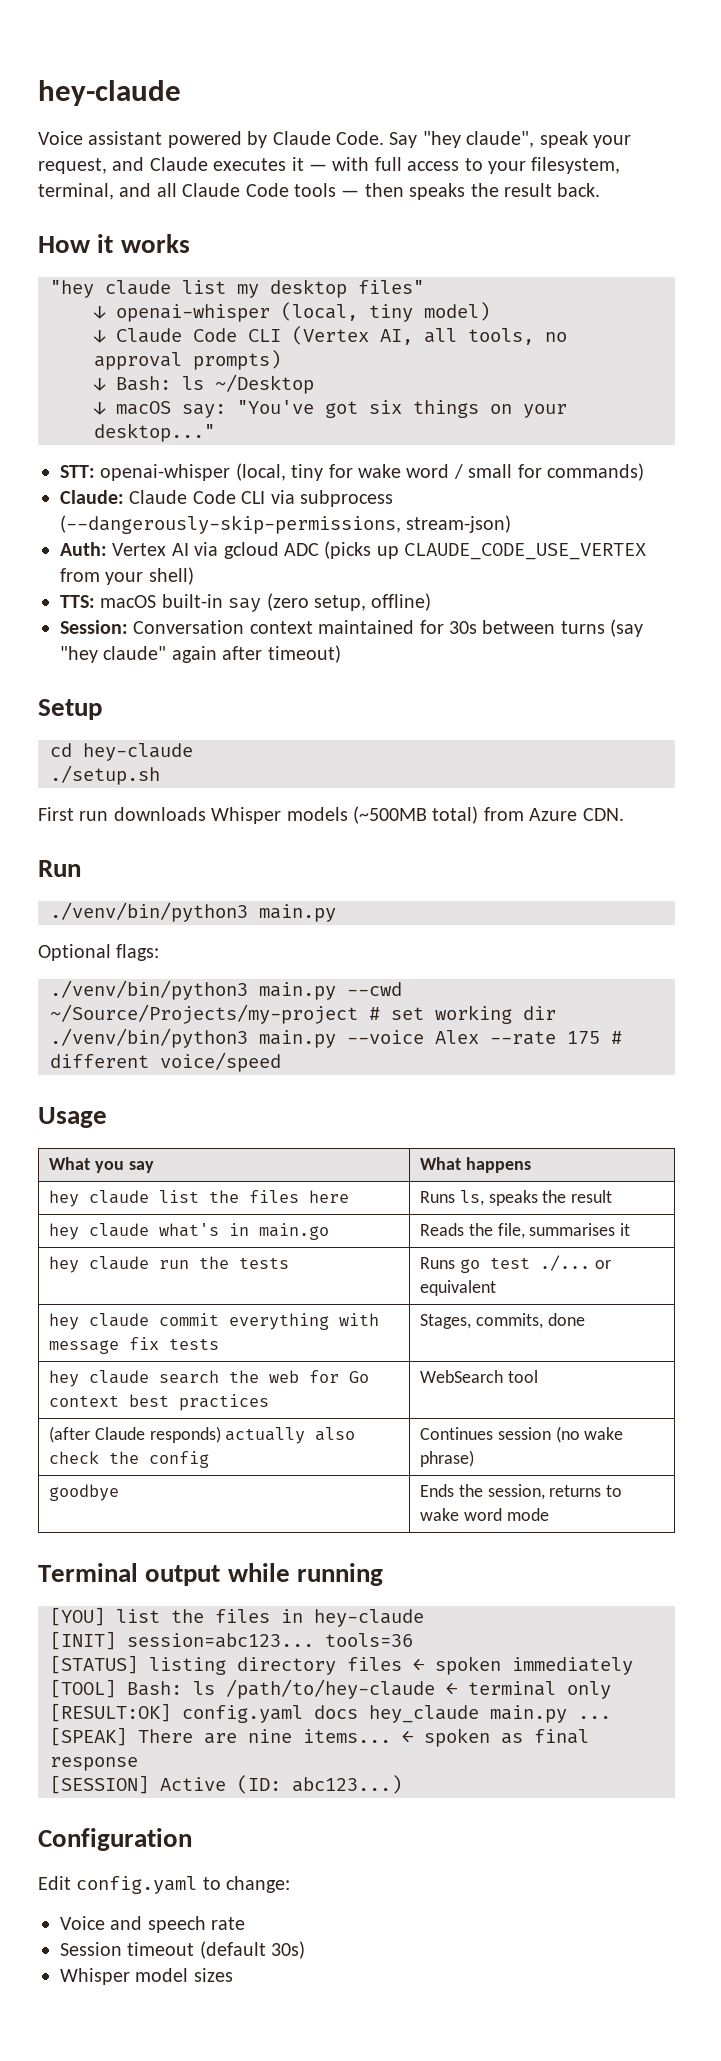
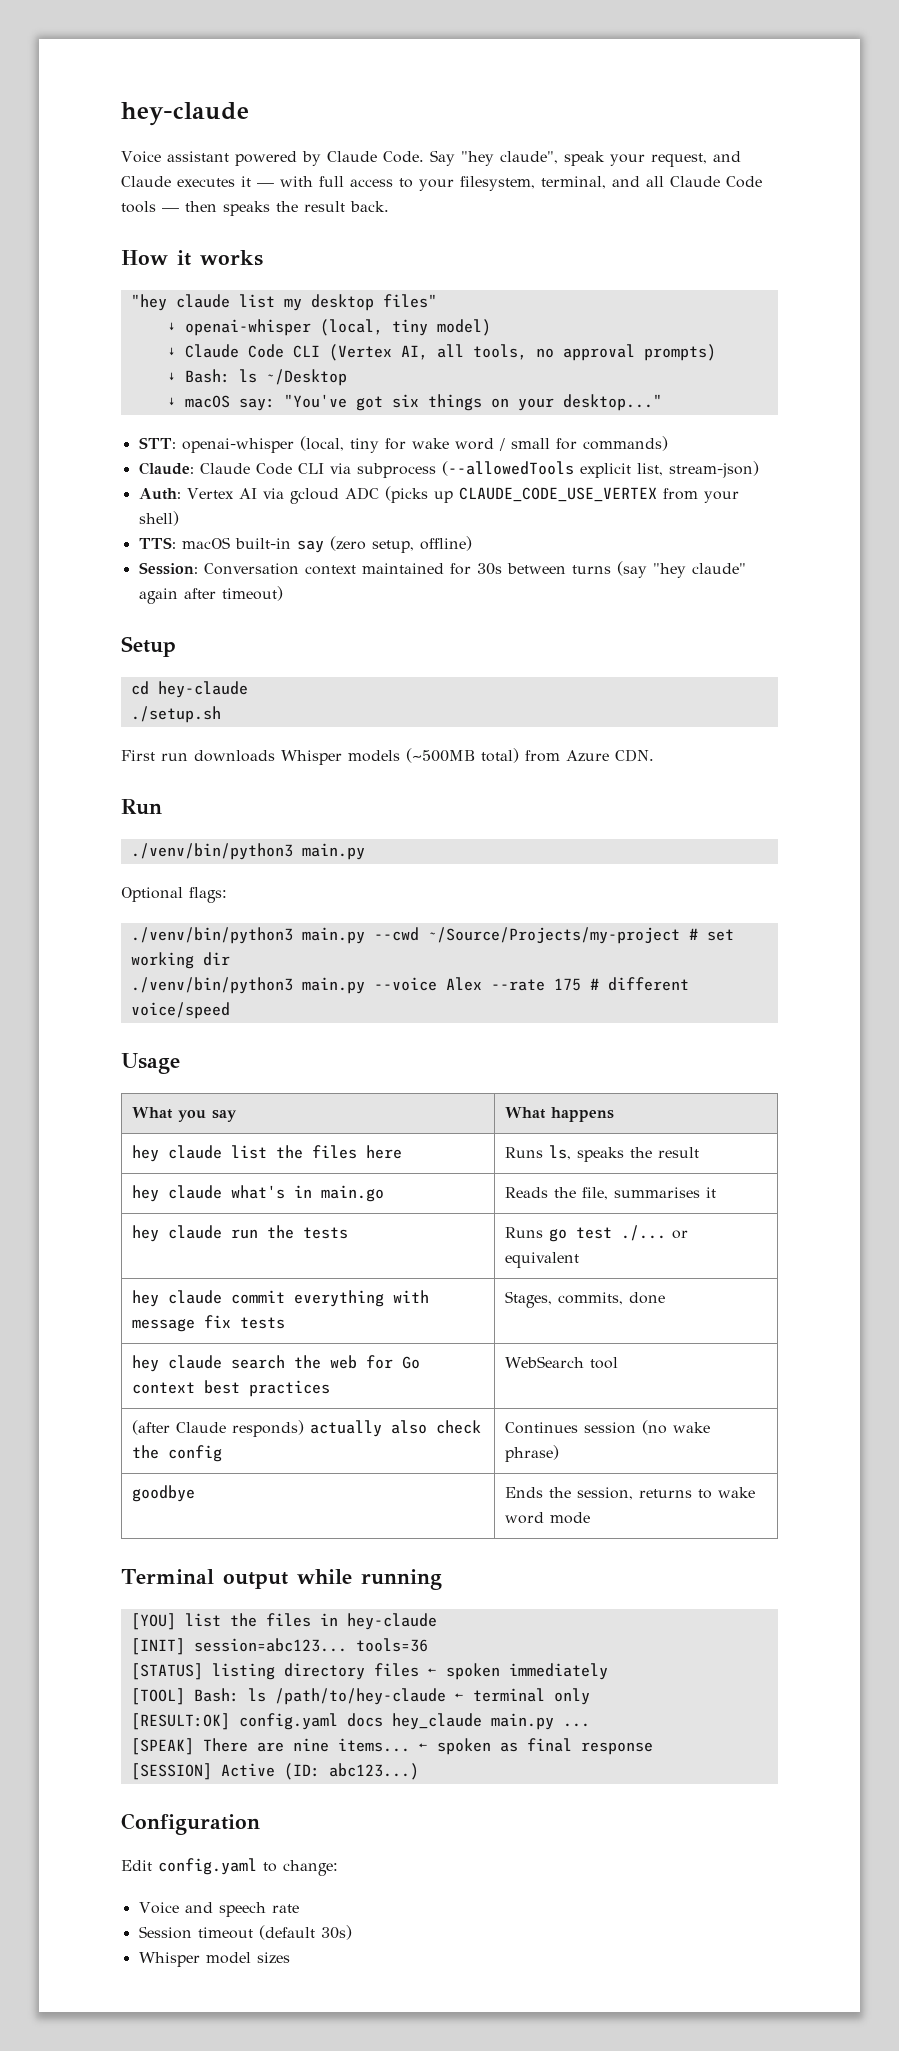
- Claude: Claude Code CLI via subprocess (--dangerously-skip-permissions, stream-json)
+ Claude: Claude Code CLI via subprocess (--allowedTools explicit list, stream-json)

